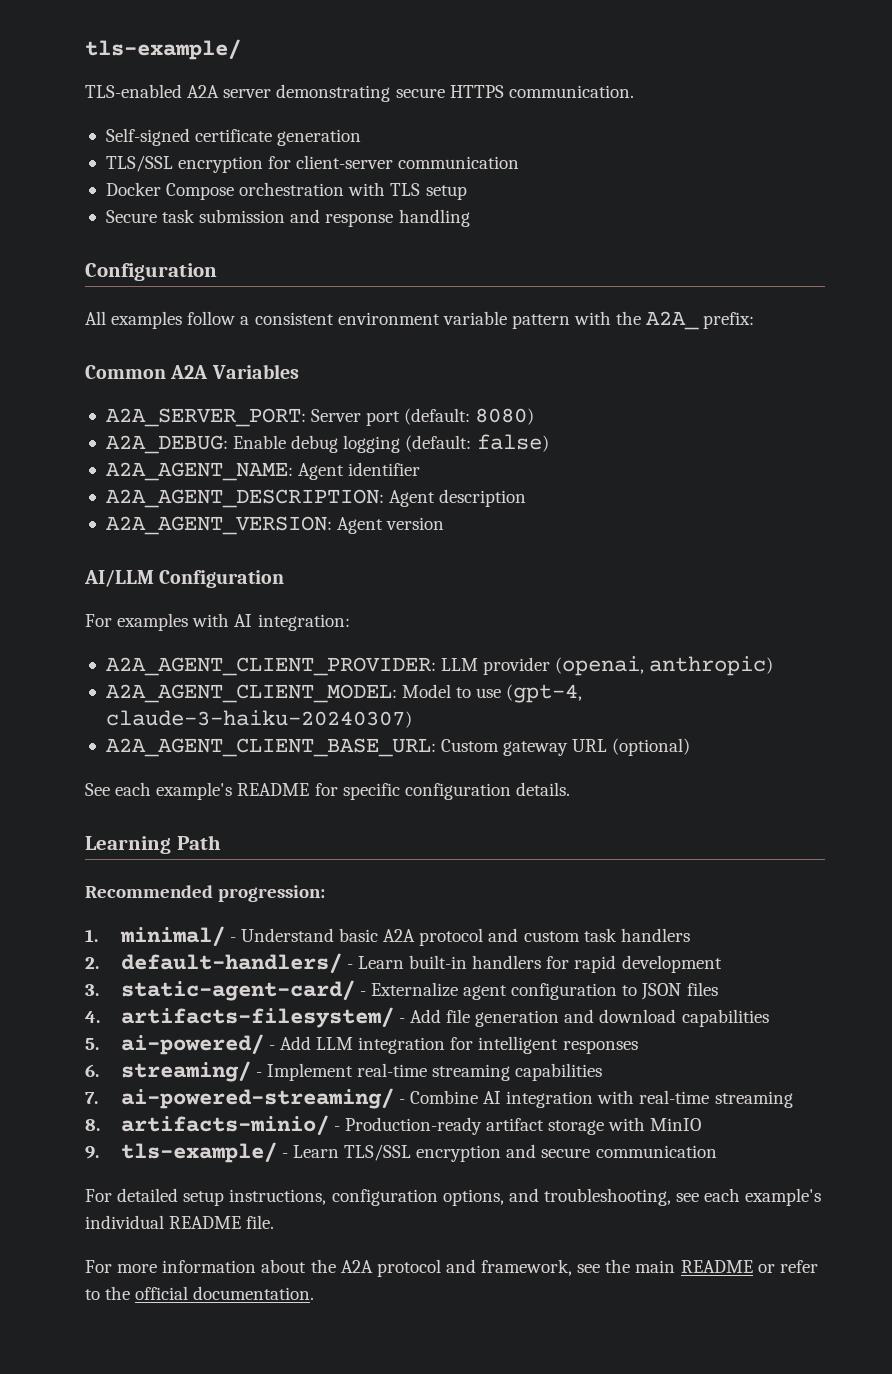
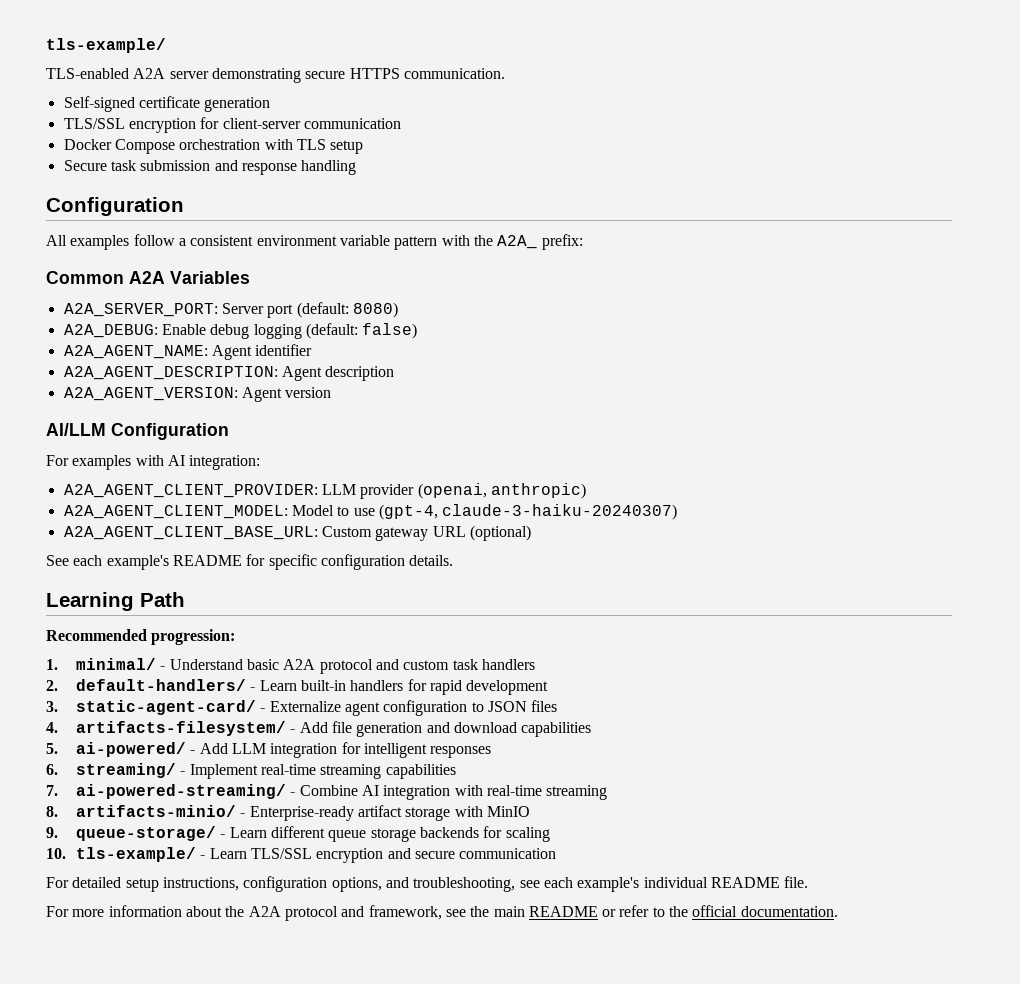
- 8. artifacts-minio/ - Production-ready artifact storage with MinIO
+ 8. artifacts-minio/ - Enterprise-ready artifact storage with MinIO
- 9. tls-example/ - Learn TLS/SSL encryption and secure communication
+ 9. queue-storage/ - Learn different queue storage backends for scaling
+ 10. tls-example/ - Learn TLS/SSL encryption and secure communication

